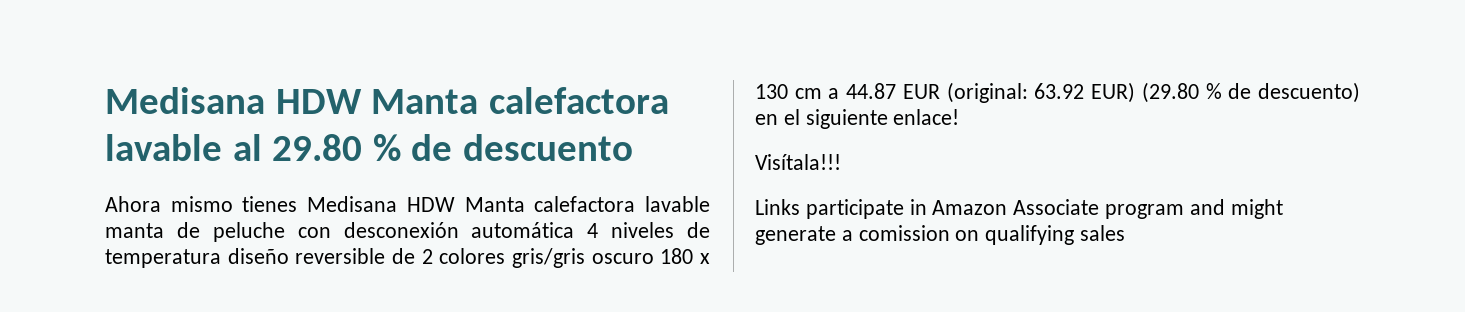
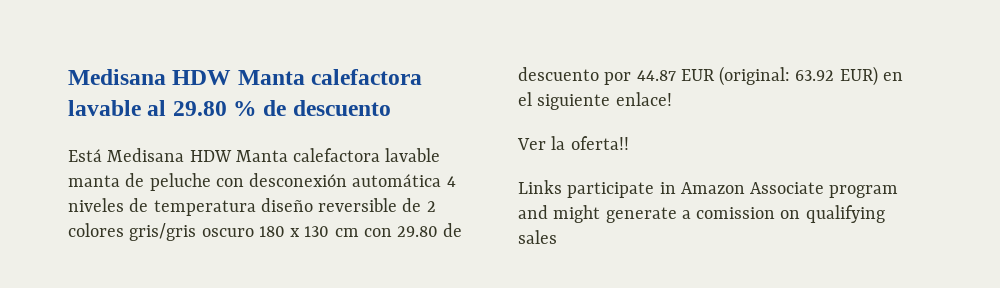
- Ahora mismo tienes Medisana HDW Manta calefactora lavable manta de peluche con desconexión automática 4 niveles de temperatura diseño reversible de 2 colores gris/gris oscuro 180 x 130 cm a 44.87 EUR (original: 63.92 EUR) (29.80 % de descuento) en el siguiente enlace!
+ Está Medisana HDW Manta calefactora lavable manta de peluche con desconexión automática 4 niveles de temperatura diseño reversible de 2 colores gris/gris oscuro 180 x 130 cm con 29.80 de descuento por 44.87 EUR (original: 63.92 EUR) en el siguiente enlace!
- Visítala!!!
+ Ver la oferta!!

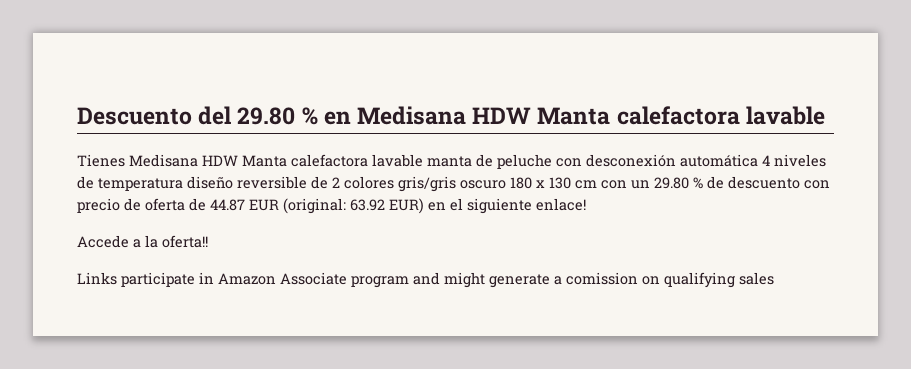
- Medisana HDW Manta calefactora lavable al 29.80 % de descuento
- Está Medisana HDW Manta calefactora lavable manta de peluche con desconexión automática 4 niveles de temperatura diseño reversible de 2 colores gris/gris oscuro 180 x 130 cm con 29.80 de descuento por 44.87 EUR (original: 63.92 EUR) en el siguiente enlace!
+ Descuento del 29.80 % en Medisana HDW Manta calefactora lavable
+ Tienes Medisana HDW Manta calefactora lavable manta de peluche con desconexión automática 4 niveles de temperatura diseño reversible de 2 colores gris/gris oscuro 180 x 130 cm con un 29.80 % de descuento con precio de oferta de 44.87 EUR (original: 63.92 EUR) en el siguiente enlace!
- Ver la oferta!!
+ Accede a la oferta!!

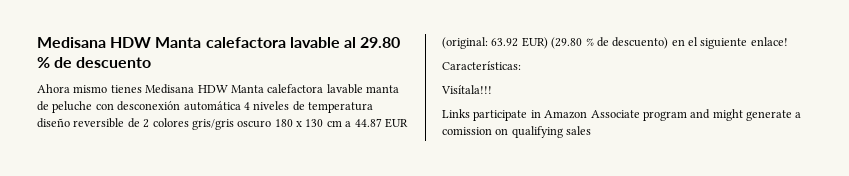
- Descuento del 29.80 % en Medisana HDW Manta calefactora lavable
- Tienes Medisana HDW Manta calefactora lavable manta de peluche con desconexión automática 4 niveles de temperatura diseño reversible de 2 colores gris/gris oscuro 180 x 130 cm con un 29.80 % de descuento con precio de oferta de 44.87 EUR (original: 63.92 EUR) en el siguiente enlace!
+ Medisana HDW Manta calefactora lavable al 29.80 % de descuento
+ Ahora mismo tienes Medisana HDW Manta calefactora lavable manta de peluche con desconexión automática 4 niveles de temperatura diseño reversible de 2 colores gris/gris oscuro 180 x 130 cm a 44.87 EUR (original: 63.92 EUR) (29.80 % de descuento) en el siguiente enlace!
- Accede a la oferta!!
+ Características:
+ Visítala!!!

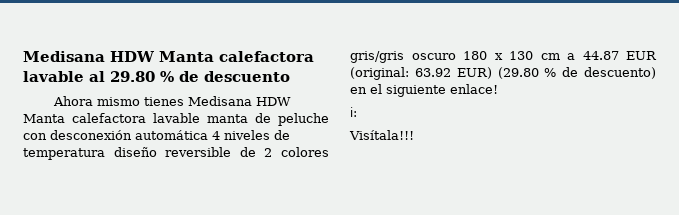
- Características:
+ ℹ:
- Links participate in Amazon Associate program and might generate a comission on qualifying sales

